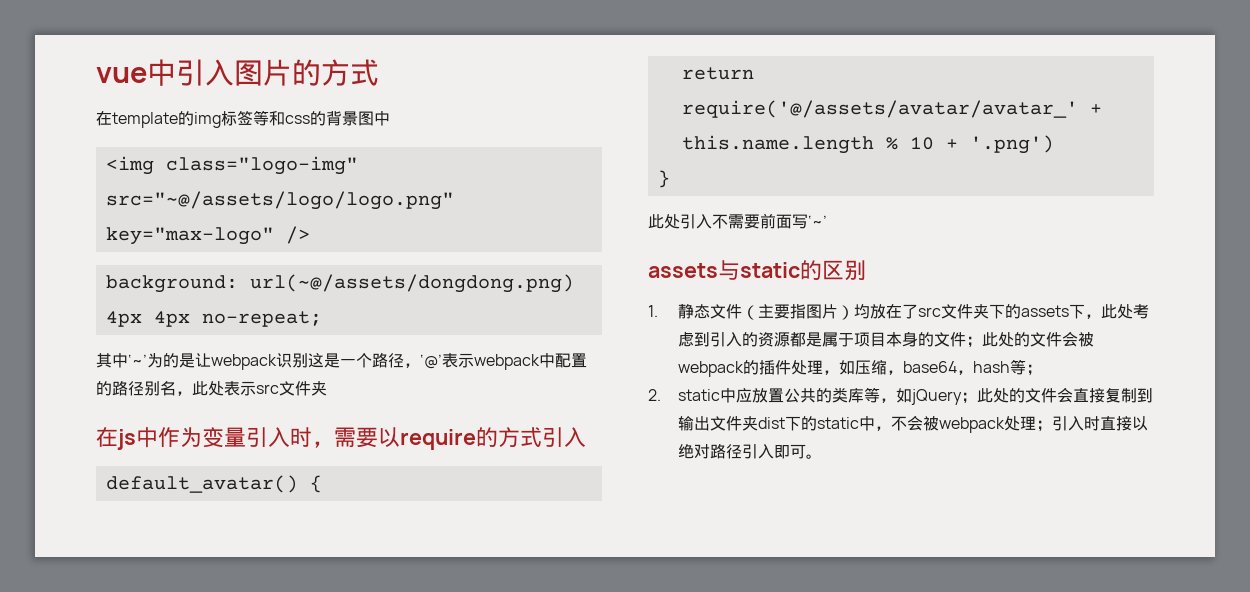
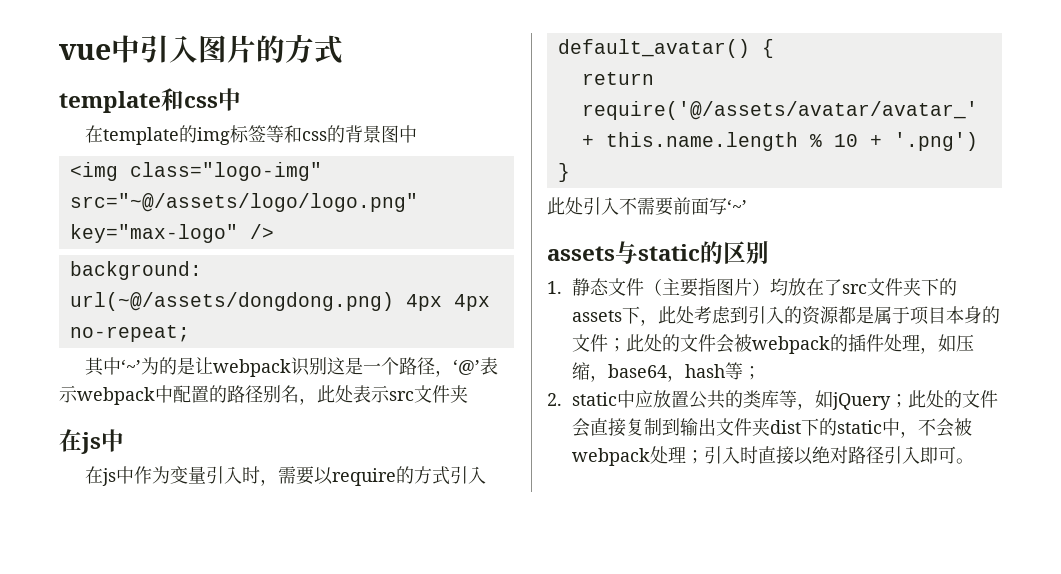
+ template和css中
  其中‘~’为的是让webpack识别这是一个路径，‘@’表示webpack中配置的路径别名，此处表示src文件夹
+ 在js中

